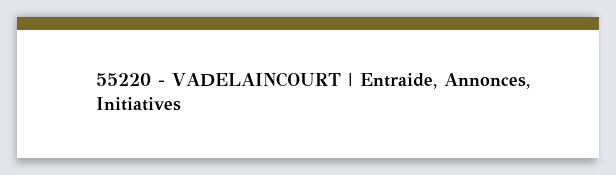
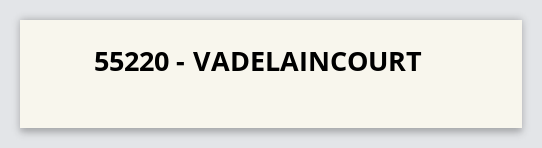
- 55220 - VADELAINCOURT | Entraide, Annonces, Initiatives
+ 55220 - VADELAINCOURT

